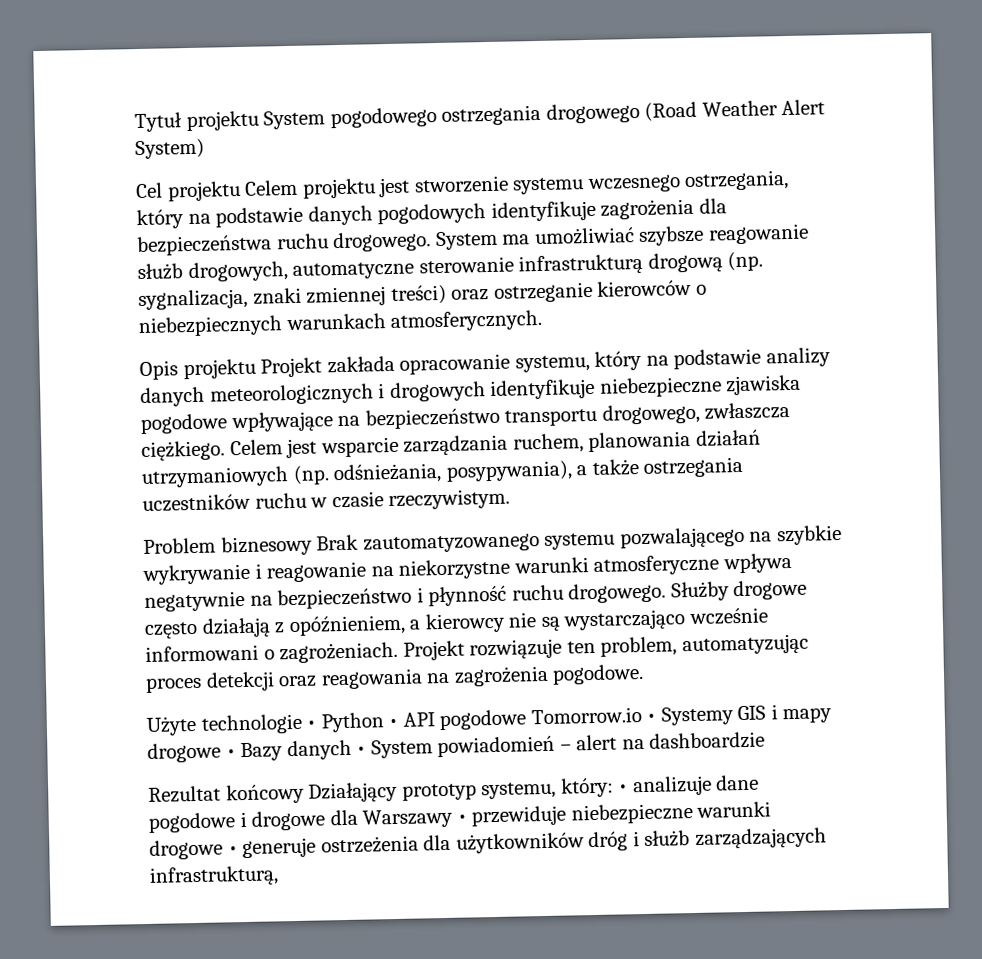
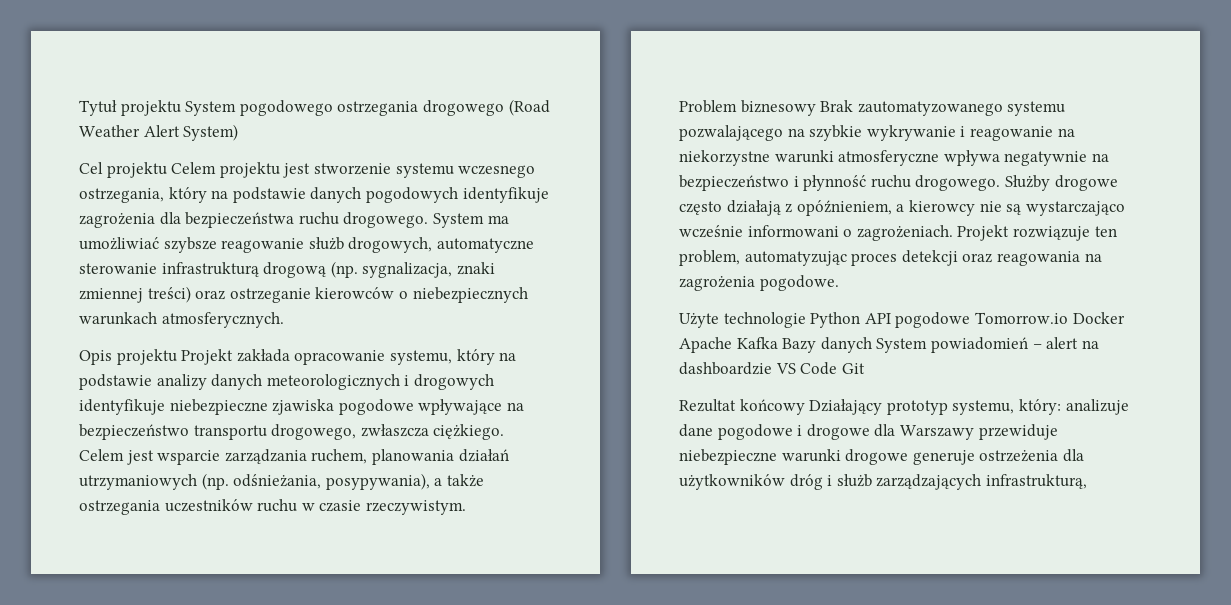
- Użyte technologie • Python • API pogodowe Tomorrow.io • Systemy GIS i mapy drogowe • Bazy danych • System powiadomień – alert na dashboardzie
+ Użyte technologie Python API pogodowe Tomorrow.io Docker Apache Kafka Bazy danych System powiadomień – alert na dashboardzie VS Code Git
- Rezultat końcowy Działający prototyp systemu, który: • analizuje dane pogodowe i drogowe dla Warszawy • przewiduje niebezpieczne warunki drogowe • generuje ostrzeżenia dla użytkowników dróg i służb zarządzających infrastrukturą,
+ Rezultat końcowy Działający prototyp systemu, który: analizuje dane pogodowe i drogowe dla Warszawy przewiduje niebezpieczne warunki drogowe generuje ostrzeżenia dla użytkowników dróg i służb zarządzających infrastrukturą,

